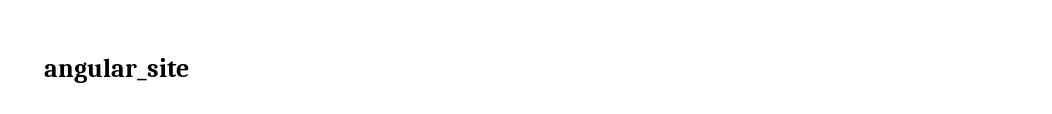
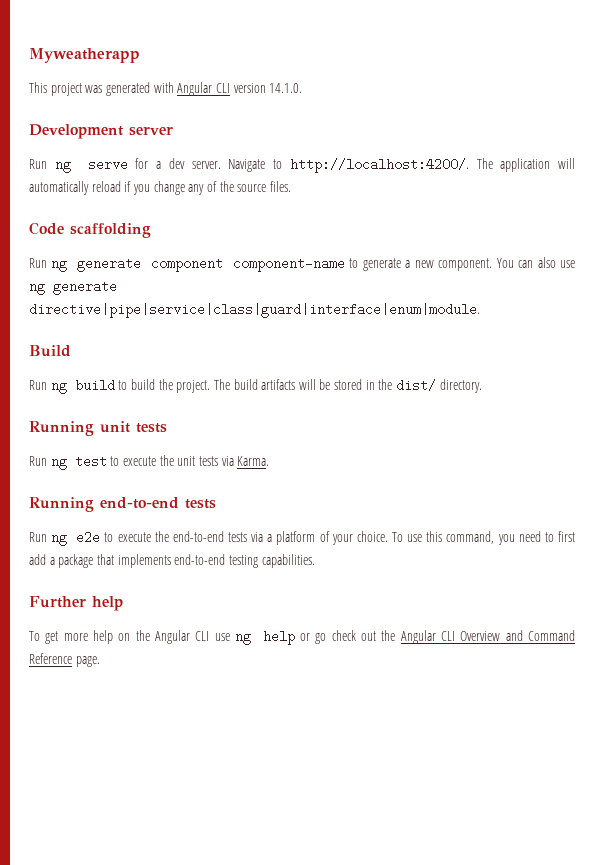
- angular_site
+ Myweatherapp
+ This project was generated with Angular CLI version 14.1.0.
+ Development server
+ Run ng serve for a dev server. Navigate to http://localhost:4200/. The application will automatically reload if you change any of the source files.
+ Code scaffolding
+ Run ng generate component component-name to generate a new component. You can also use ng generate directive|pipe|service|class|guard|interface|enum|module.
+ Build
+ Run ng build to build the project. The build artifacts will be stored in the dist/ directory.
+ Running unit tests
+ Run ng test to execute the unit tests via Karma.
+ Running end-to-end tests
+ Run ng e2e to execute the end-to-end tests via a platform of your choice. To use this command, you need to first add a package that implements end-to-end testing capabilities.
+ Further help
+ To get more help on the Angular CLI use ng help or go check out the Angular CLI Overview and Command Reference page.

